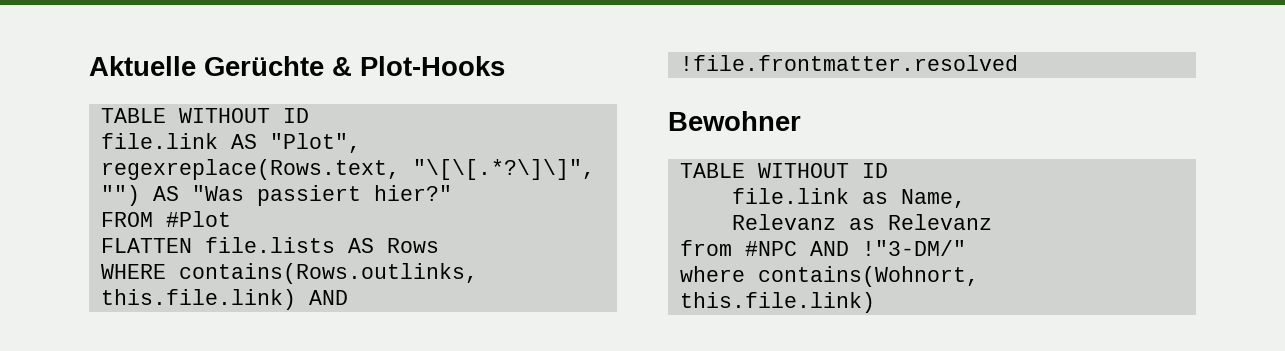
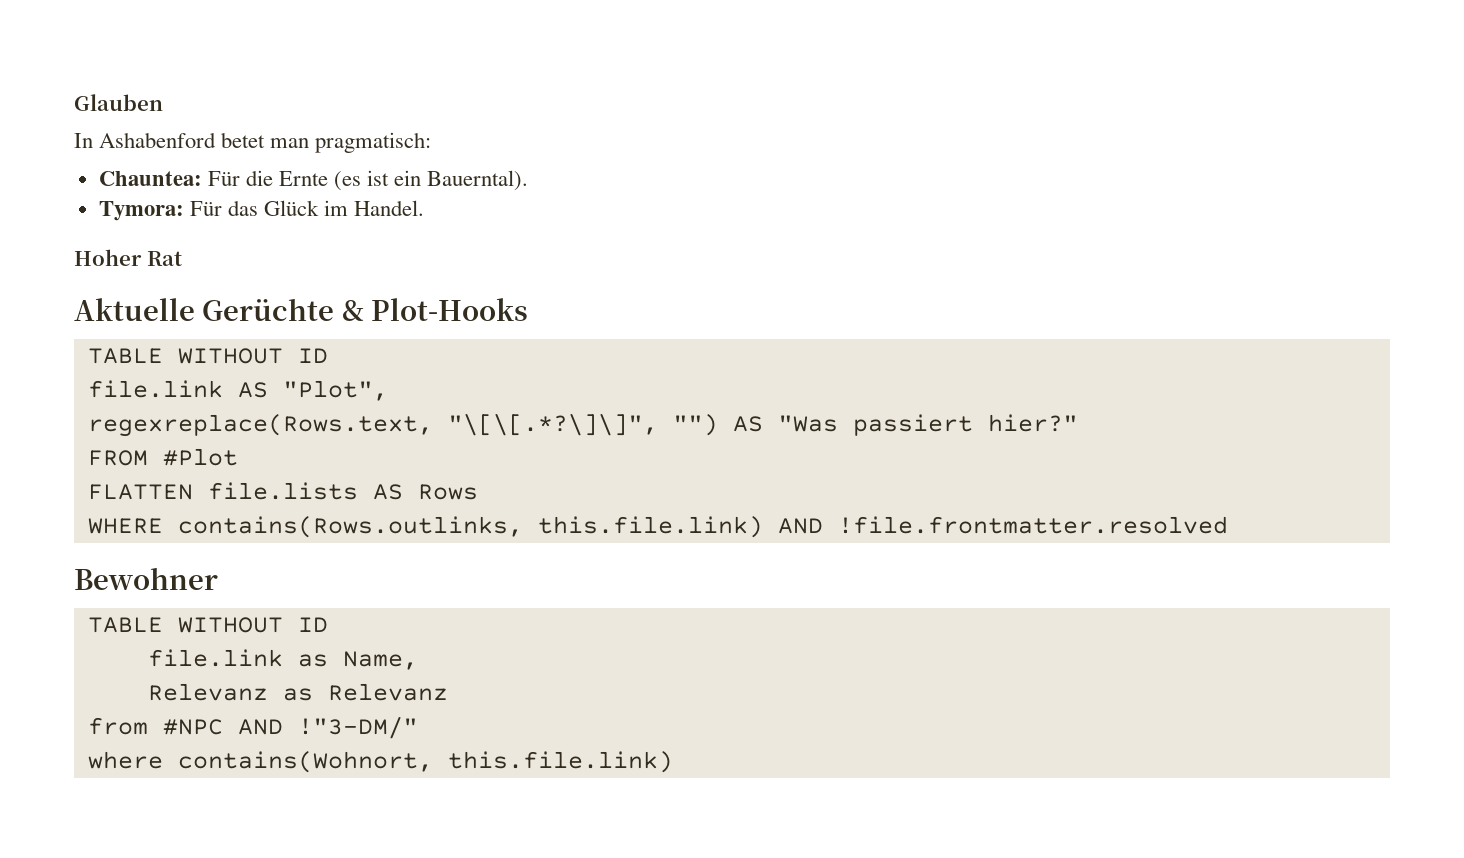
+ Glauben
+ In Ashabenford betet man pragmatisch:
+ Chauntea: Für die Ernte (es ist ein Bauerntal).
+ Tymora: Für das Glück im Handel.
+ Hoher Rat

